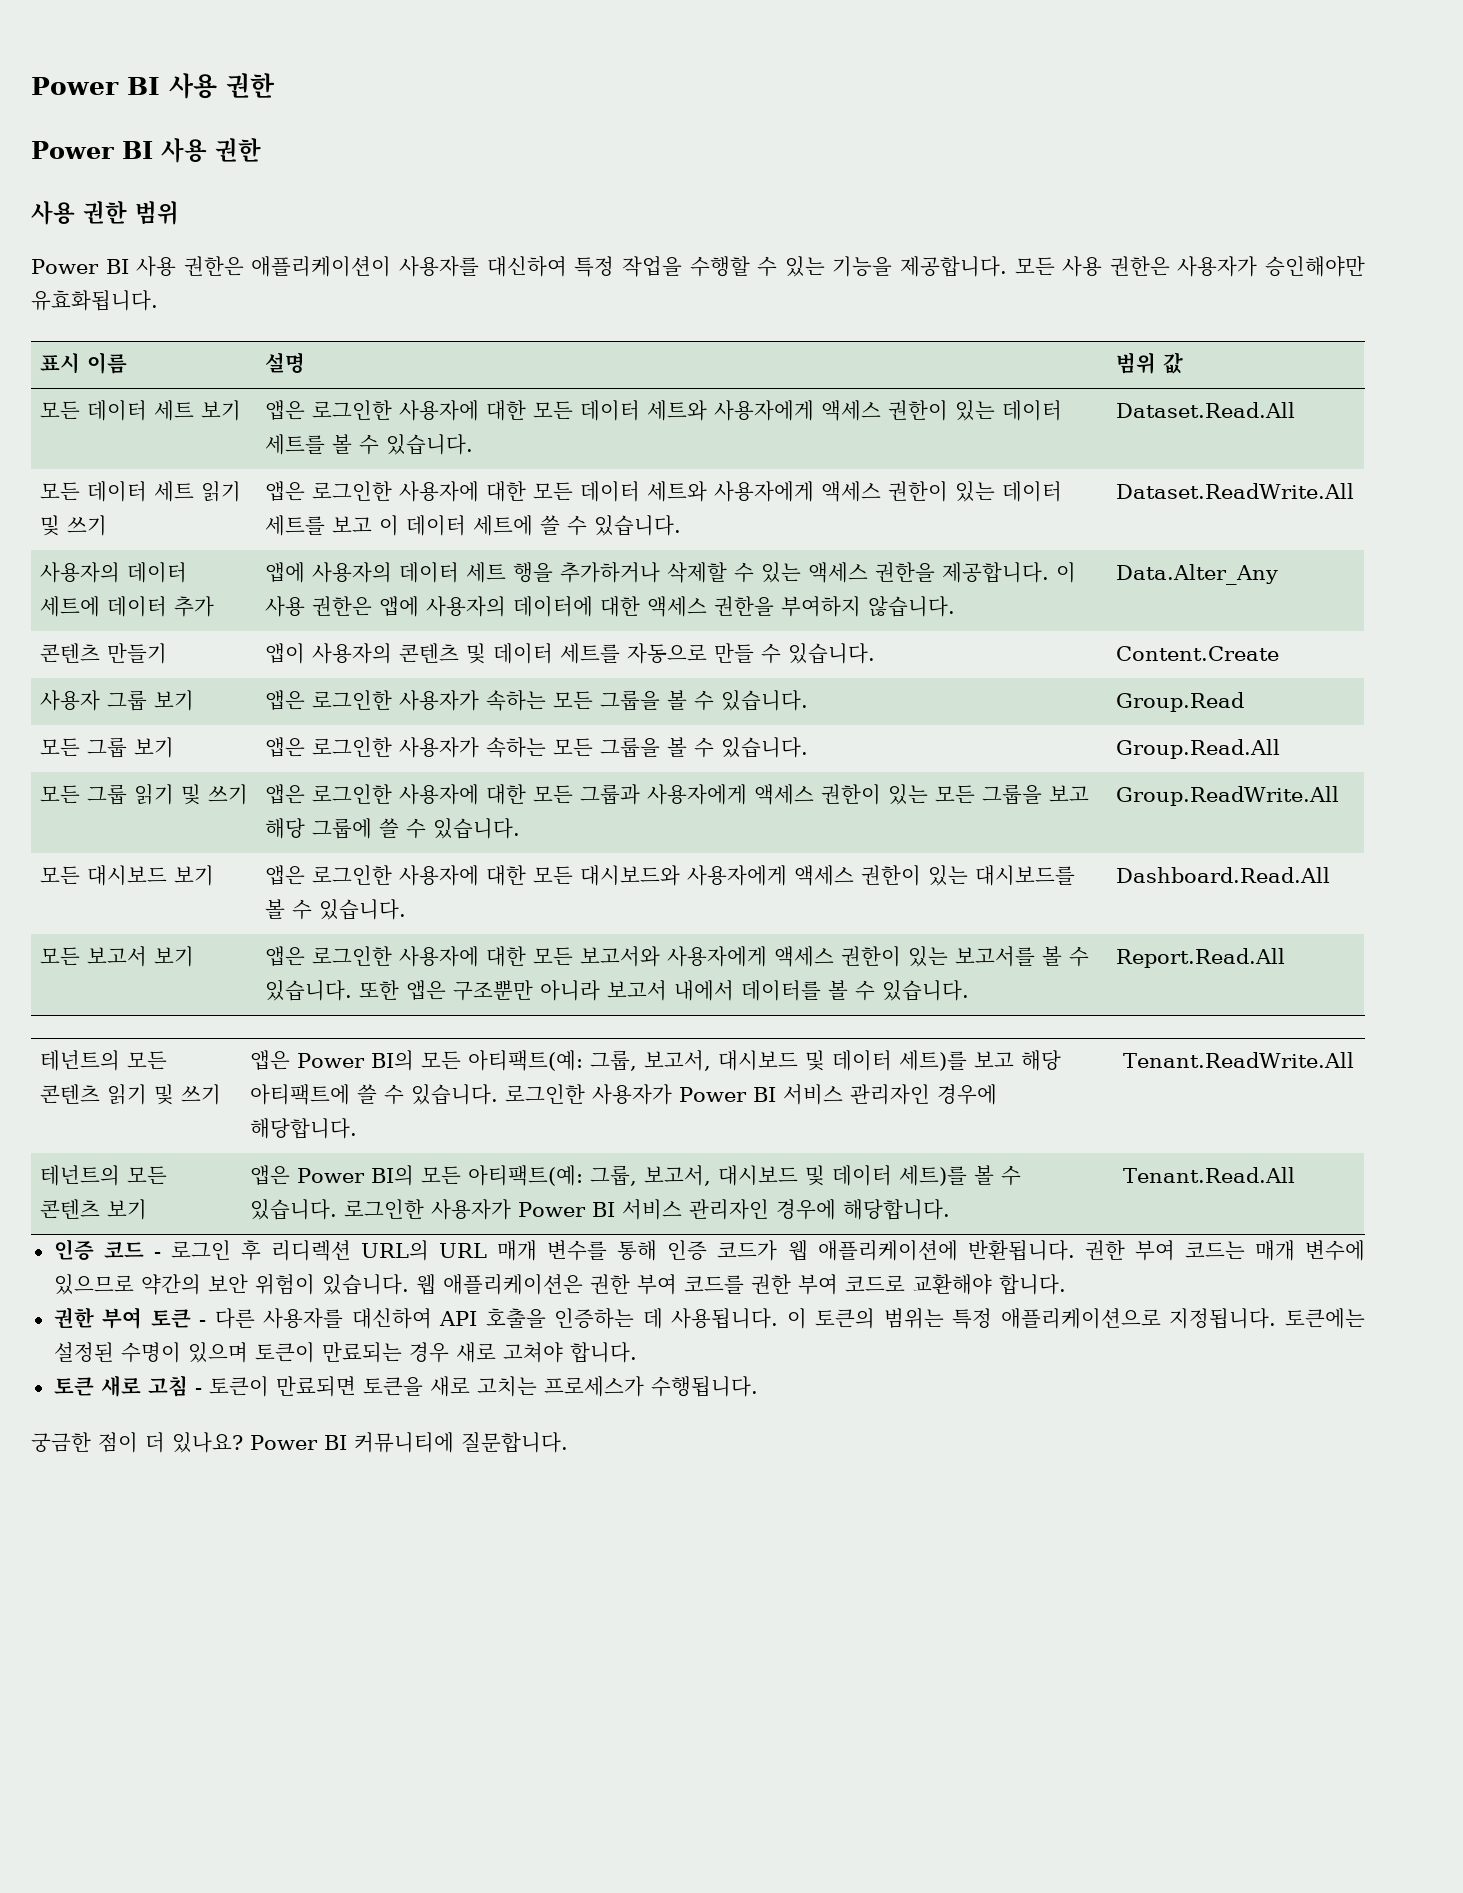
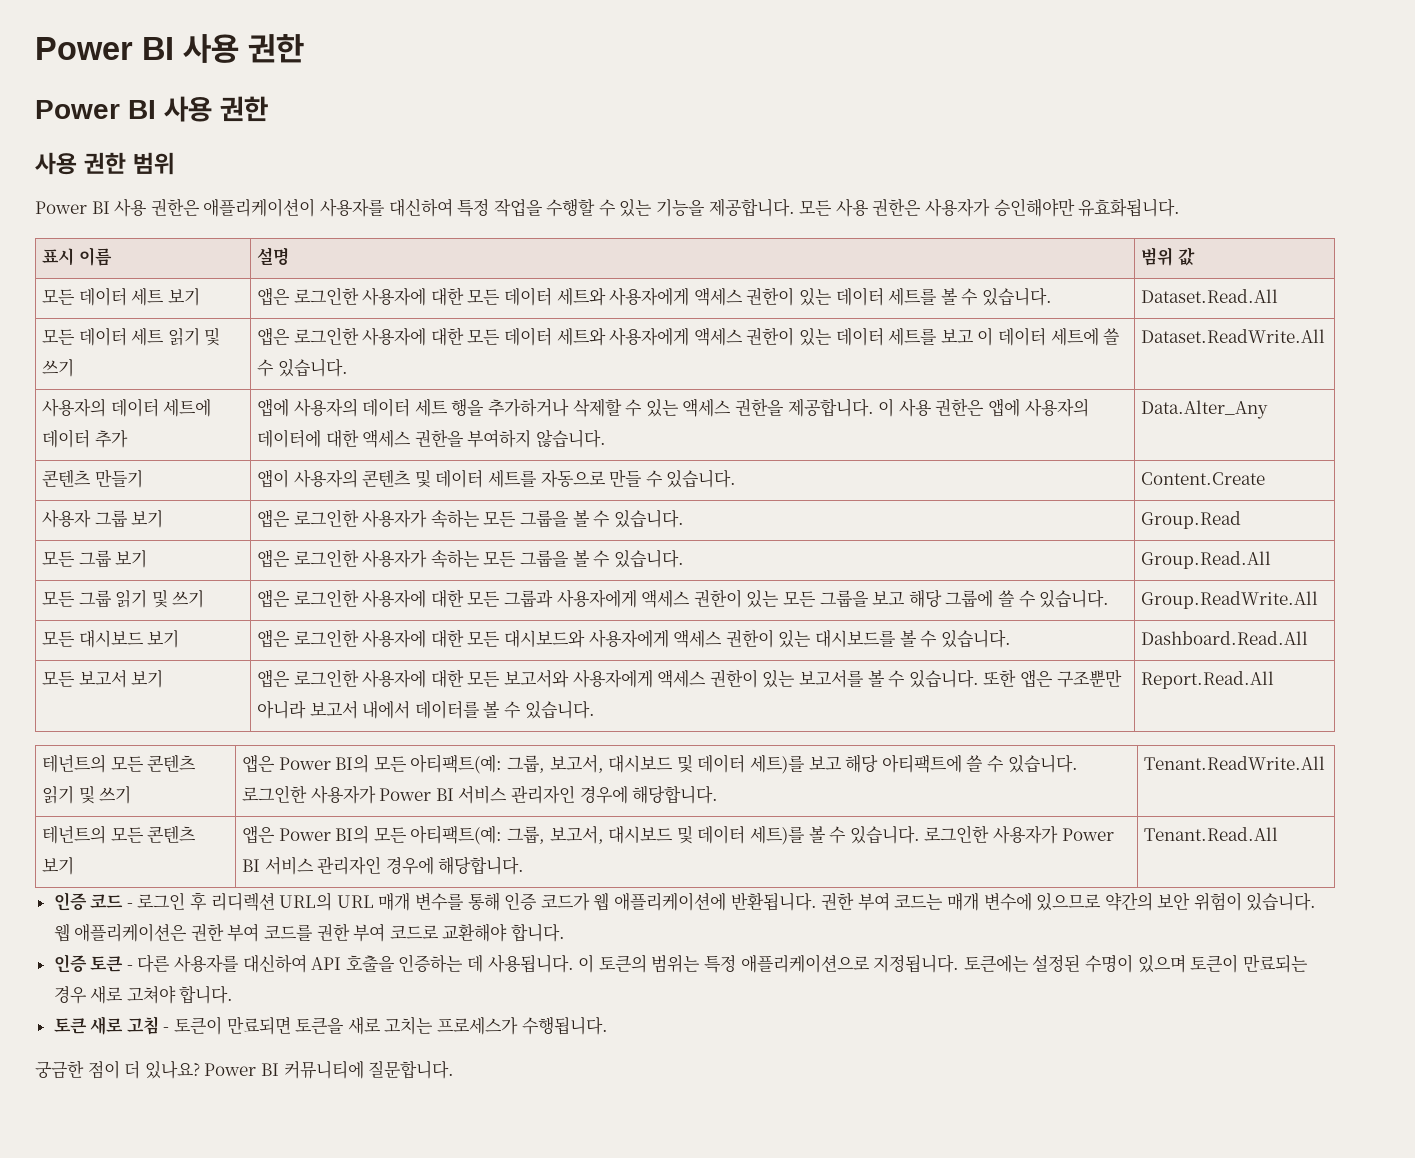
- 권한 부여 토큰 - 다른 사용자를 대신하여 API 호출을 인증하는 데 사용됩니다.
+ 인증 토큰 - 다른 사용자를 대신하여 API 호출을 인증하는 데 사용됩니다.

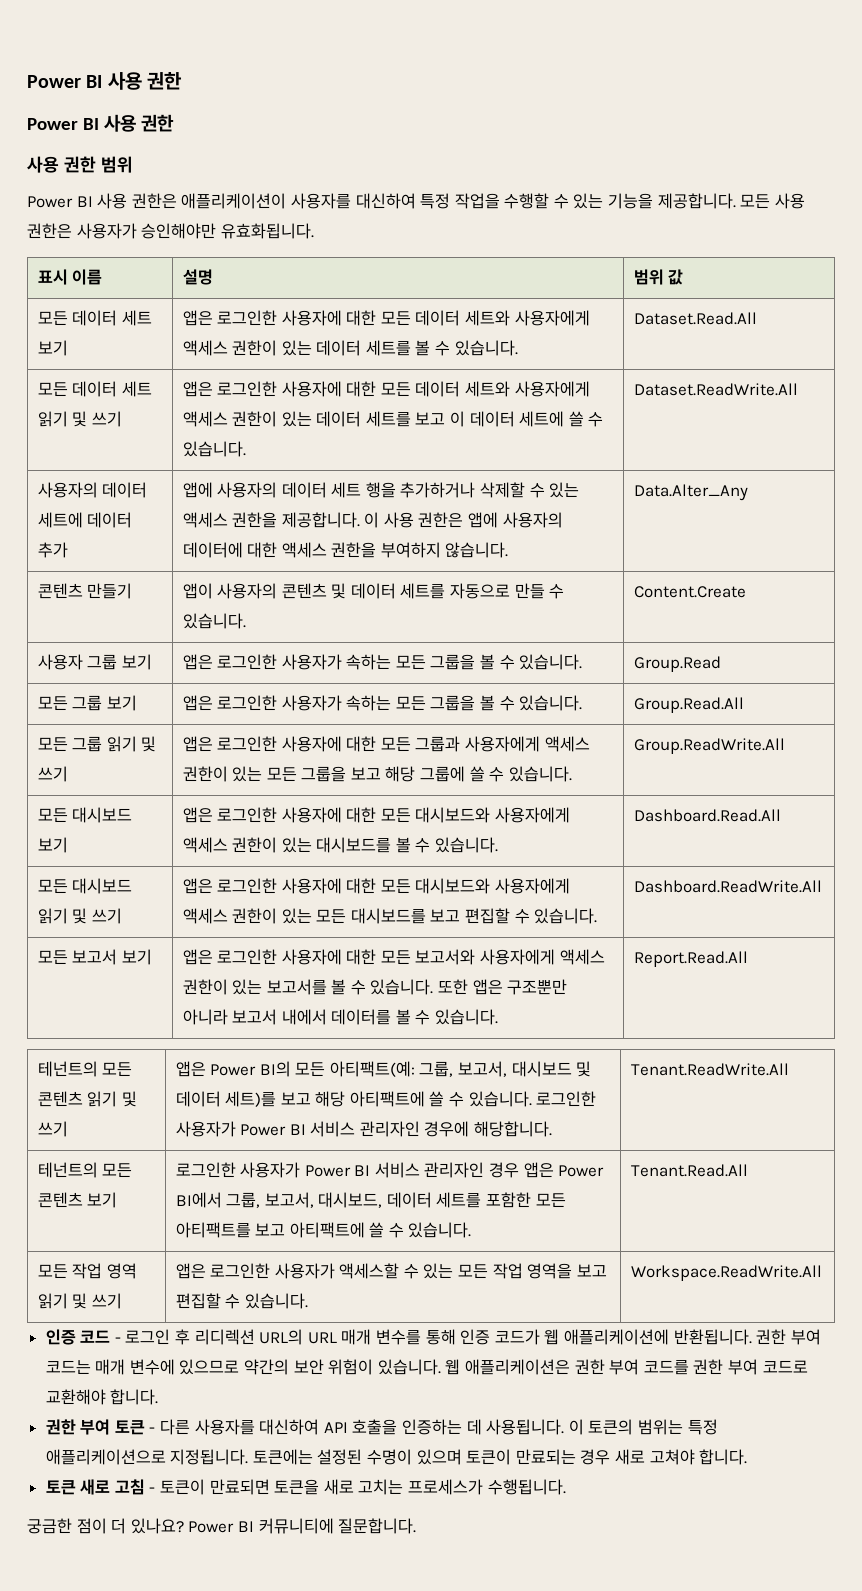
+ 모든 대시보드 읽기 및 쓰기 | 앱은 로그인한 사용자에 대한 모든 대시보드와 사용자에게 액세스 권한이 있는 모든 대시보드를 보고 편집할 수 있습니다. | Dashboard.ReadWrite.All
- 테넌트의 모든 콘텐츠 보기 | 앱은 Power BI의 모든 아티팩트(예: 그룹, 보고서, 대시보드 및 데이터 세트)를 볼 수 있습니다. 로그인한 사용자가 Power BI 서비스 관리자인 경우에 해당합니다. | Tenant.Read.All
+ 테넌트의 모든 콘텐츠 보기 | 로그인한 사용자가 Power BI 서비스 관리자인 경우 앱은 Power BI에서 그룹, 보고서, 대시보드, 데이터 세트를 포함한 모든 아티팩트를 보고 아티팩트에 쓸 수 있습니다. | Tenant.Read.All
+ 모든 작업 영역 읽기 및 쓰기 | 앱은 로그인한 사용자가 액세스할 수 있는 모든 작업 영역을 보고 편집할 수 있습니다. | Workspace.ReadWrite.All
- 인증 토큰 - 다른 사용자를 대신하여 API 호출을 인증하는 데 사용됩니다.
+ 권한 부여 토큰 - 다른 사용자를 대신하여 API 호출을 인증하는 데 사용됩니다.

